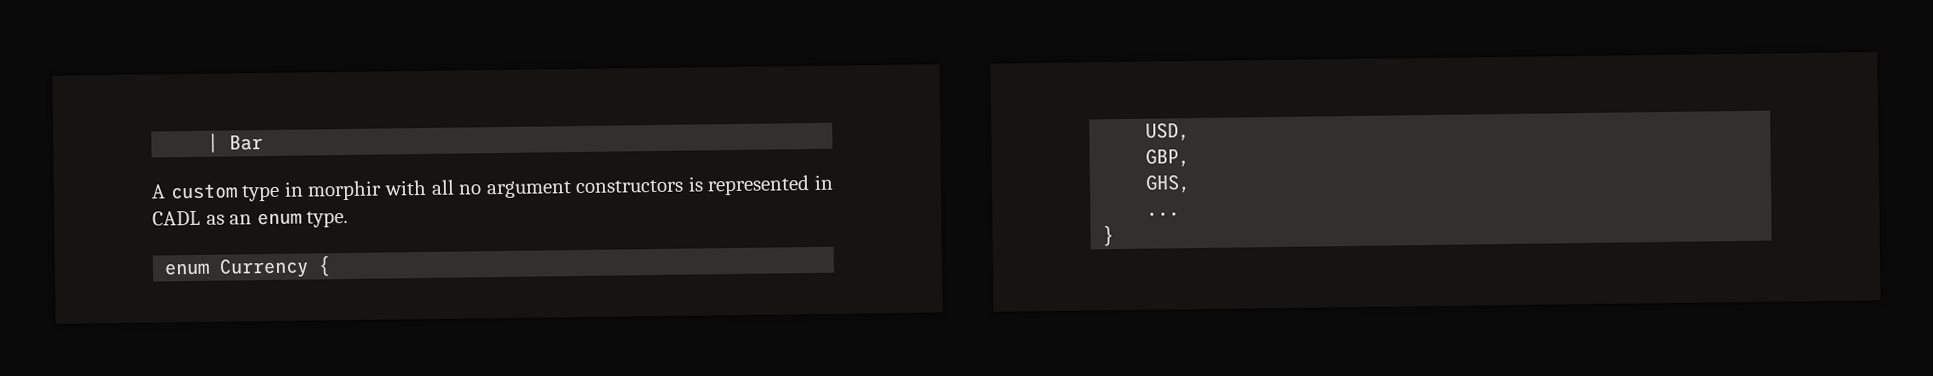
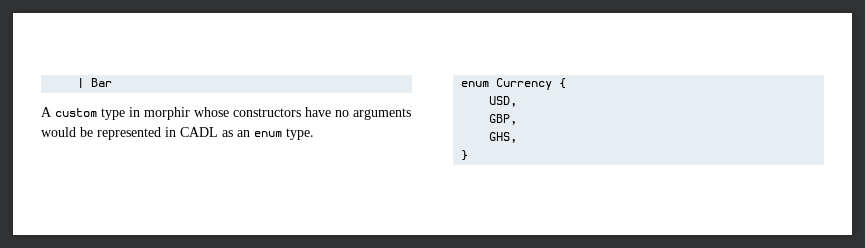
- A custom type in morphir with all no argument constructors is represented in CADL as an enum type.
+ A custom type in morphir whose constructors have no arguments would be represented in CADL as an enum type.
- ...

